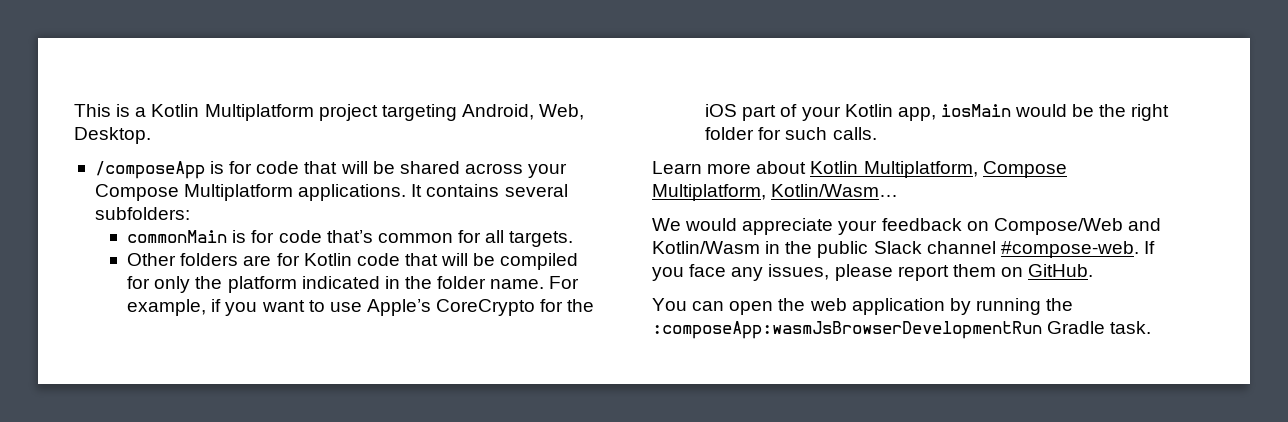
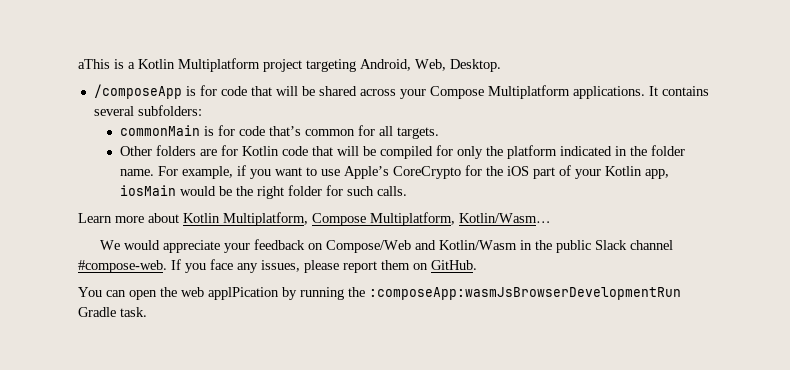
- This is a Kotlin Multiplatform project targeting Android, Web, Desktop.
+ aThis is a Kotlin Multiplatform project targeting Android, Web, Desktop.
- You can open the web application by running the :composeApp:wasmJsBrowserDevelopmentRun Gradle task.
+ You can open the web applPication by running the :composeApp:wasmJsBrowserDevelopmentRun Gradle task.

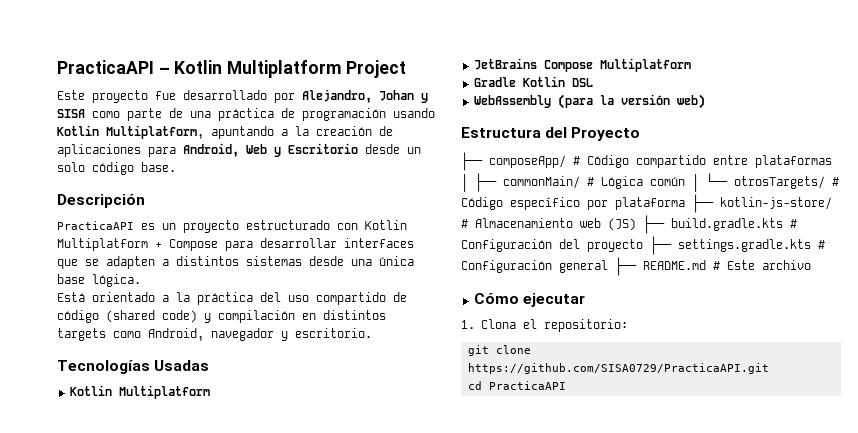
- aThis is a Kotlin Multiplatform project targeting Android, Web, Desktop.
- /composeApp is for code that will be shared across your Compose Multiplatform applications. It contains several subfolders:
- commonMain is for code that’s common for all targets.
- Other folders are for Kotlin code that will be compiled for only the platform indicated in the folder name. For example, if you want to use Apple’s CoreCrypto for the iOS part of your Kotlin app, iosMain would be the right folder for such calls.
- Learn more about Kotlin Multiplatform, Compose Multiplatform, Kotlin/Wasm…
- We would appreciate your feedback on Compose/Web and Kotlin/Wasm in the public Slack channel #compose-web. If you face any issues, please report them on GitHub.
- You can open the web applPication by running the :composeApp:wasmJsBrowserDevelopmentRun Gradle task.
+ PracticaAPI – Kotlin Multiplatform Project
+ Este proyecto fue desarrollado por Alejandro, Johan y SISA como parte de una práctica de programación usando Kotlin Multiplatform, apuntando a la creación de aplicaciones para Android, Web y Escritorio desde un solo código base.
+ Descripción
+ PracticaAPI es un proyecto estructurado con Kotlin Multiplatform + Compose para desarrollar interfaces que se adapten a distintos sistemas desde una única base lógica.
+ Está orientado a la práctica del uso compartido de código (shared code) y compilación en distintos targets como Android, navegador y escritorio.
+ Tecnologías Usadas
+ Kotlin Multiplatform
+ JetBrains Compose Multiplatform
+ Gradle Kotlin DSL
+ WebAssembly (para la versión web)
+ Estructura del Proyecto
+ ├── composeApp/ # Código compartido entre plataformas │ ├── commonMain/ # Lógica común │ └── otrosTargets/ # Código específico por plataforma ├── kotlin-js-store/ # Almacenamiento web (JS) ├── build.gradle.kts # Configuración del proyecto ├── settings.gradle.kts # Configuración general ├── README.md # Este archivo
+ Cómo ejecutar
+ 1. Clona el repositorio:
+ git clone https://github.com/SISA0729/PracticaAPI.git
+ cd PracticaAPI

